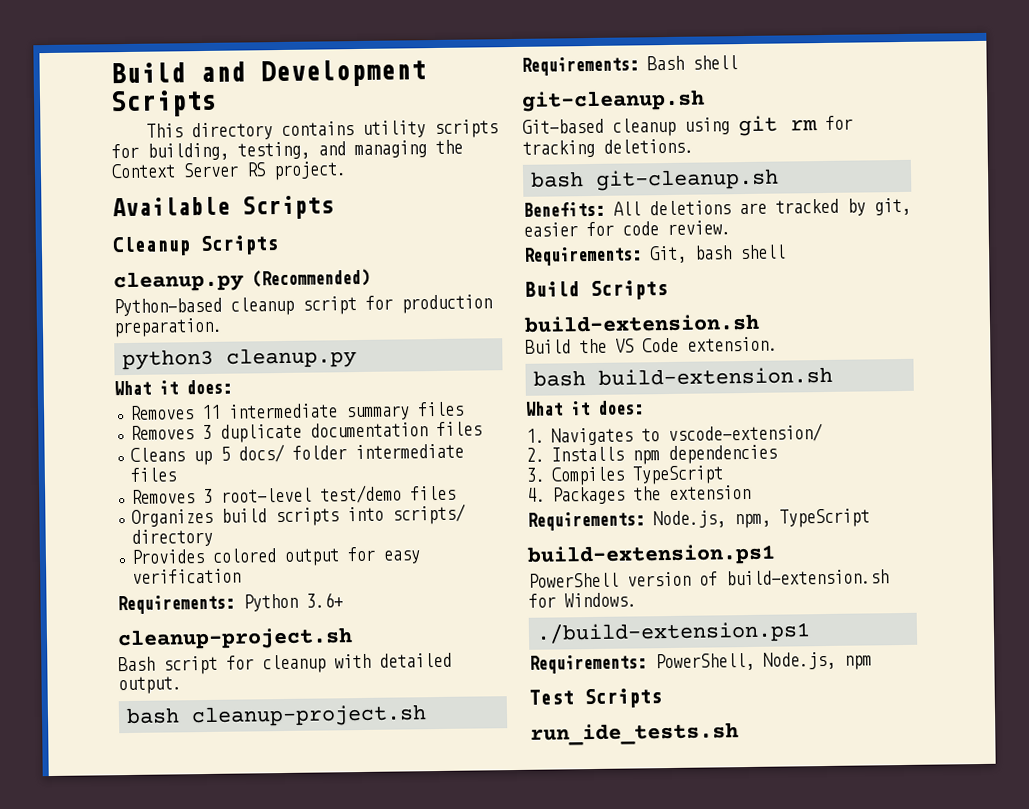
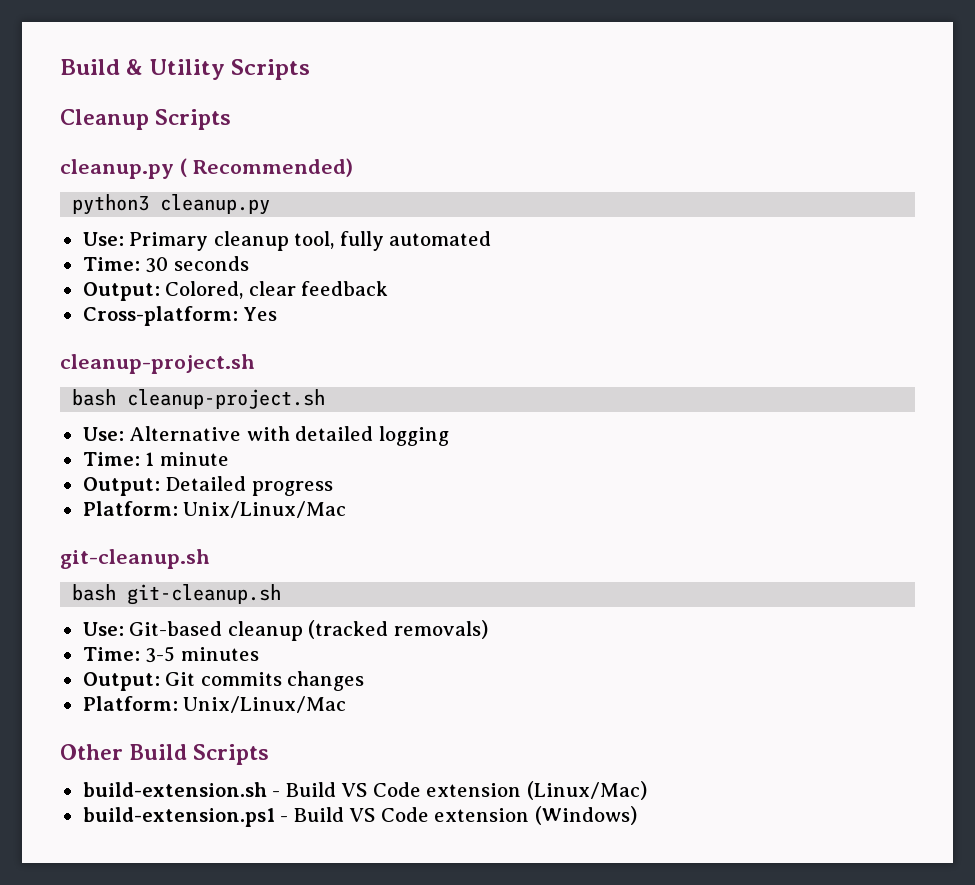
- Build and Development Scripts
- This directory contains utility scripts for building, testing, and managing the Context Server RS project.
- Available Scripts
+ Build & Utility Scripts
  Cleanup Scripts
- cleanup.py (Recommended)
- Python-based cleanup script for production preparation.
+ cleanup.py ( Recommended)
  python3 cleanup.py
- What it does:
- Removes 11 intermediate summary files
- Removes 3 duplicate documentation files
- Cleans up 5 docs/ folder intermediate files
- Removes 3 root-level test/demo files
- Organizes build scripts into scripts/ directory
- Provides colored output for easy verification
- Requirements: Python 3.6+
+ Use: Primary cleanup tool, fully automated
+ Time: 30 seconds
+ Output: Colored, clear feedback
+ Cross-platform: Yes
  cleanup-project.sh
- Bash script for cleanup with detailed output.
  bash cleanup-project.sh
- Requirements: Bash shell
+ Use: Alternative with detailed logging
+ Time: 1 minute
+ Output: Detailed progress
+ Platform: Unix/Linux/Mac
  git-cleanup.sh
- Git-based cleanup using git rm for tracking deletions.
  bash git-cleanup.sh
- Benefits: All deletions are tracked by git, easier for code review.
- Requirements: Git, bash shell
- Build Scripts
- build-extension.sh
- Build the VS Code extension.
- bash build-extension.sh
- What it does:
- 1. Navigates to vscode-extension/
- 2. Installs npm dependencies
- 3. Compiles TypeScript
- 4. Packages the extension
- Requirements: Node.js, npm, TypeScript
- build-extension.ps1
- PowerShell version of build-extension.sh for Windows.
- ./build-extension.ps1
- Requirements: PowerShell, Node.js, npm
- Test Scripts
- run_ide_tests.sh
+ Use: Git-based cleanup (tracked removals)
+ Time: 3-5 minutes
+ Output: Git commits changes
+ Platform: Unix/Linux/Mac
+ Other Build Scripts
+ build-extension.sh - Build VS Code extension (Linux/Mac)
+ build-extension.ps1 - Build VS Code extension (Windows)

